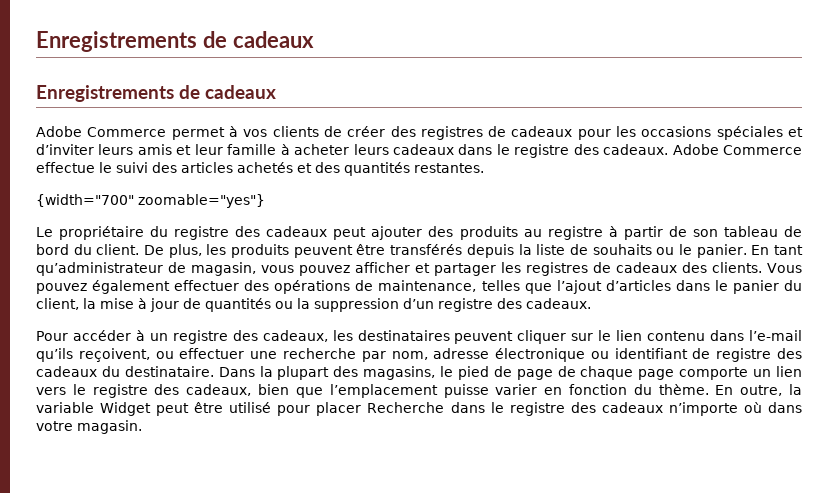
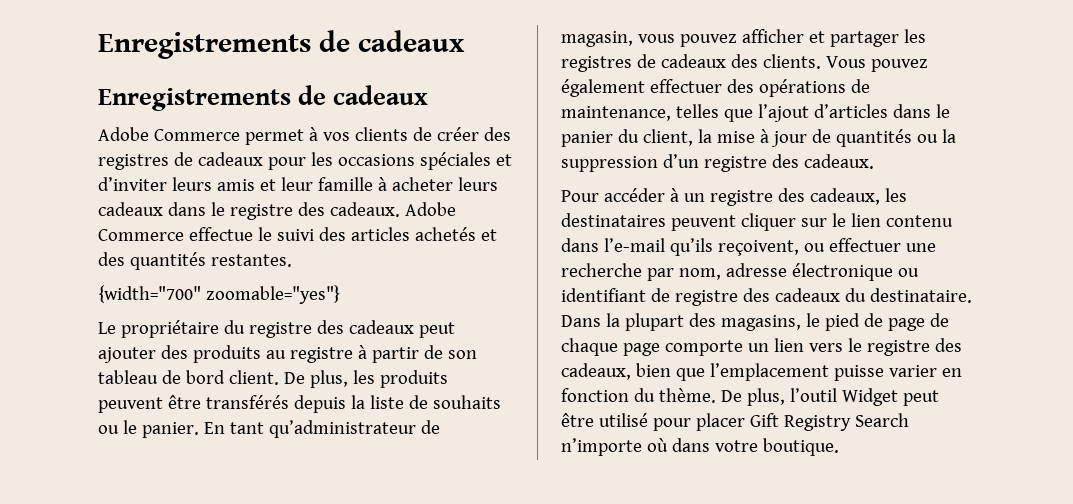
- Le propriétaire du registre des cadeaux peut ajouter des produits au registre à partir de son tableau de bord du client.
+ Le propriétaire du registre des cadeaux peut ajouter des produits au registre à partir de son tableau de bord client.
- En outre, la variable Widget peut être utilisé pour placer Recherche dans le registre des cadeaux n’importe où dans votre magasin.
+ De plus, l’outil Widget peut être utilisé pour placer Gift Registry Search n’importe où dans votre boutique.

